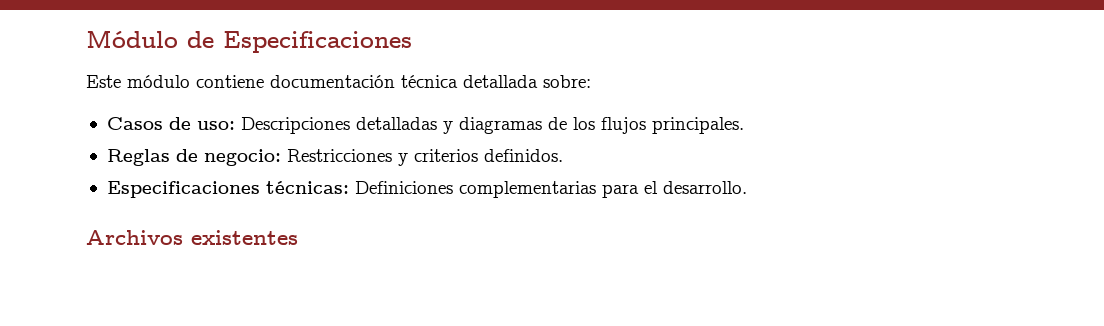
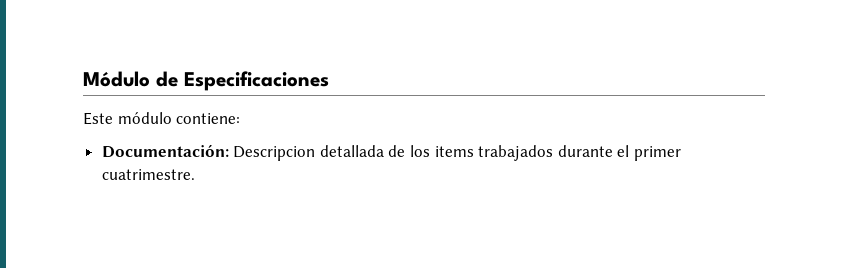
- Este módulo contiene documentación técnica detallada sobre:
- Casos de uso: Descripciones detalladas y diagramas de los flujos principales.
- Reglas de negocio: Restricciones y criterios definidos.
- Especificaciones técnicas: Definiciones complementarias para el desarrollo.
- Archivos existentes
+ Este módulo contiene:
+ Documentación: Descripcion detallada de los items trabajados durante el primer cuatrimestre.

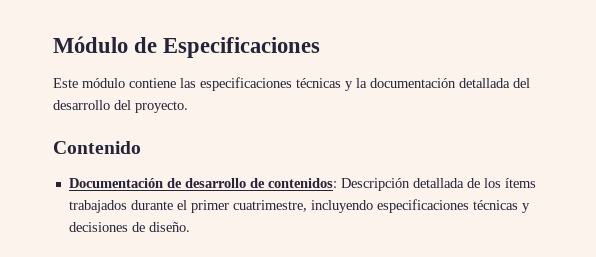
- Este módulo contiene:
- Documentación: Descripcion detallada de los items trabajados durante el primer cuatrimestre.
+ Este módulo contiene las especificaciones técnicas y la documentación detallada del desarrollo del proyecto.
+ Contenido
+ Documentación de desarrollo de contenidos: Descripción detallada de los ítems trabajados durante el primer cuatrimestre, incluyendo especificaciones técnicas y decisiones de diseño.

